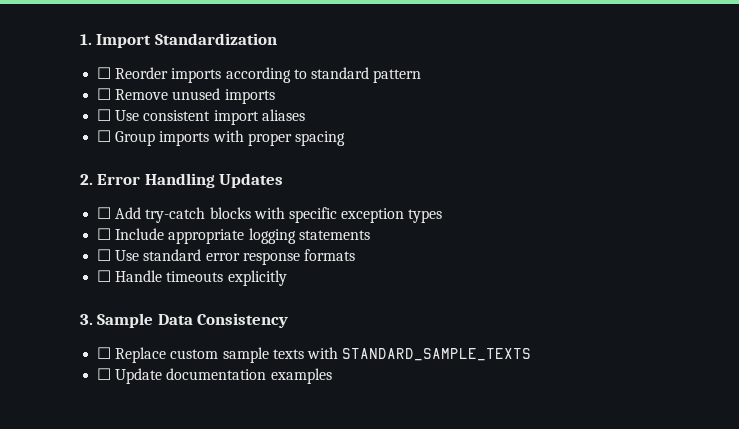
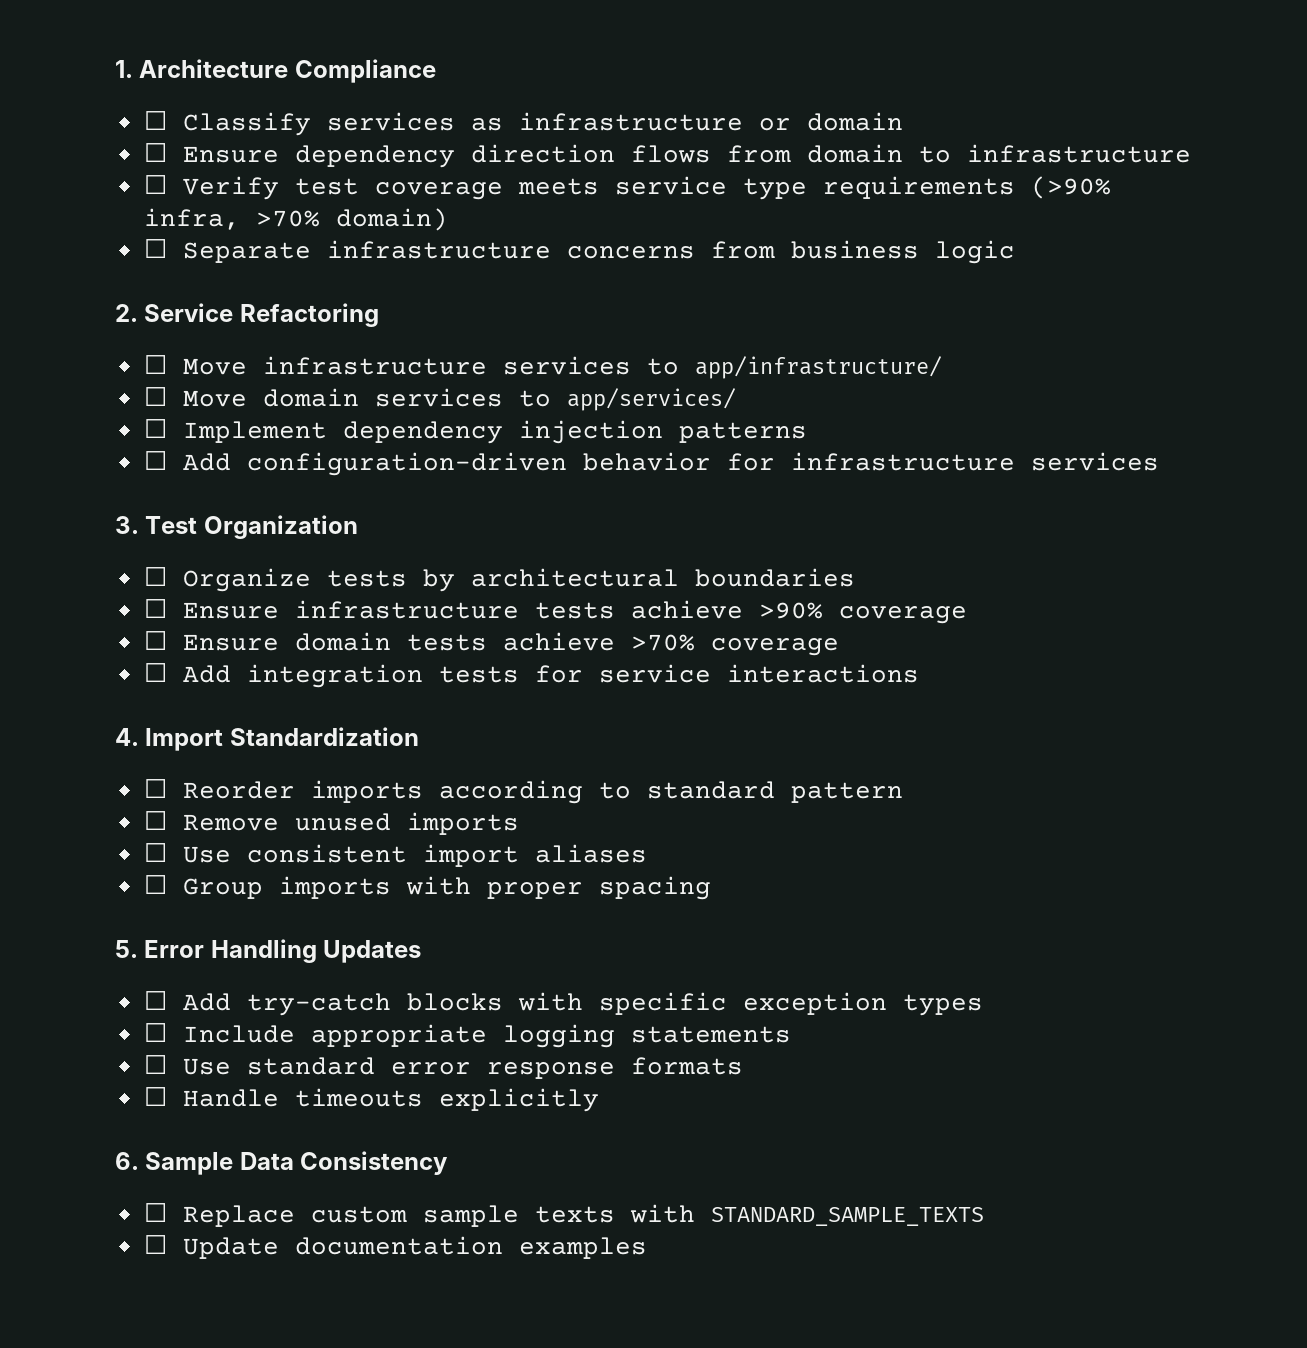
- 1. Import Standardization
+ 1. Architecture Compliance
+ ☐ Classify services as infrastructure or domain
+ ☐ Ensure dependency direction flows from domain to infrastructure
+ ☐ Verify test coverage meets service type requirements (>90% infra, >70% domain)
+ ☐ Separate infrastructure concerns from business logic
+ 2. Service Refactoring
+ ☐ Move infrastructure services to app/infrastructure/
+ ☐ Move domain services to app/services/
+ ☐ Implement dependency injection patterns
+ ☐ Add configuration-driven behavior for infrastructure services
+ 3. Test Organization
+ ☐ Organize tests by architectural boundaries
+ ☐ Ensure infrastructure tests achieve >90% coverage
+ ☐ Ensure domain tests achieve >70% coverage
+ ☐ Add integration tests for service interactions
+ 4. Import Standardization
- 2. Error Handling Updates
+ 5. Error Handling Updates
- 3. Sample Data Consistency
+ 6. Sample Data Consistency

